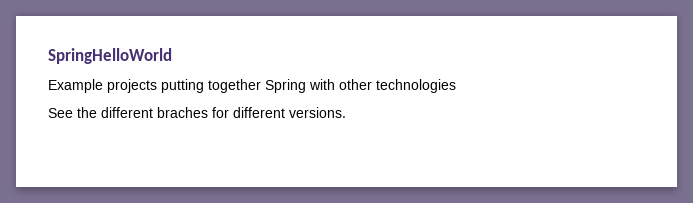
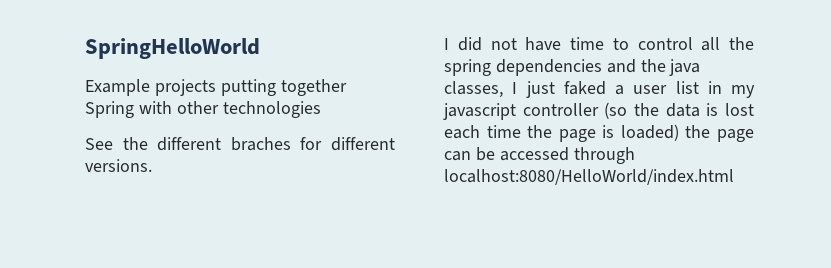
+ I did not have time to control all the spring dependencies and the java classes, I just faked a user list in my javascript controller (so the data is lost each time the page is loaded) the page can be accessed through localhost:8080/HelloWorld/index.html

